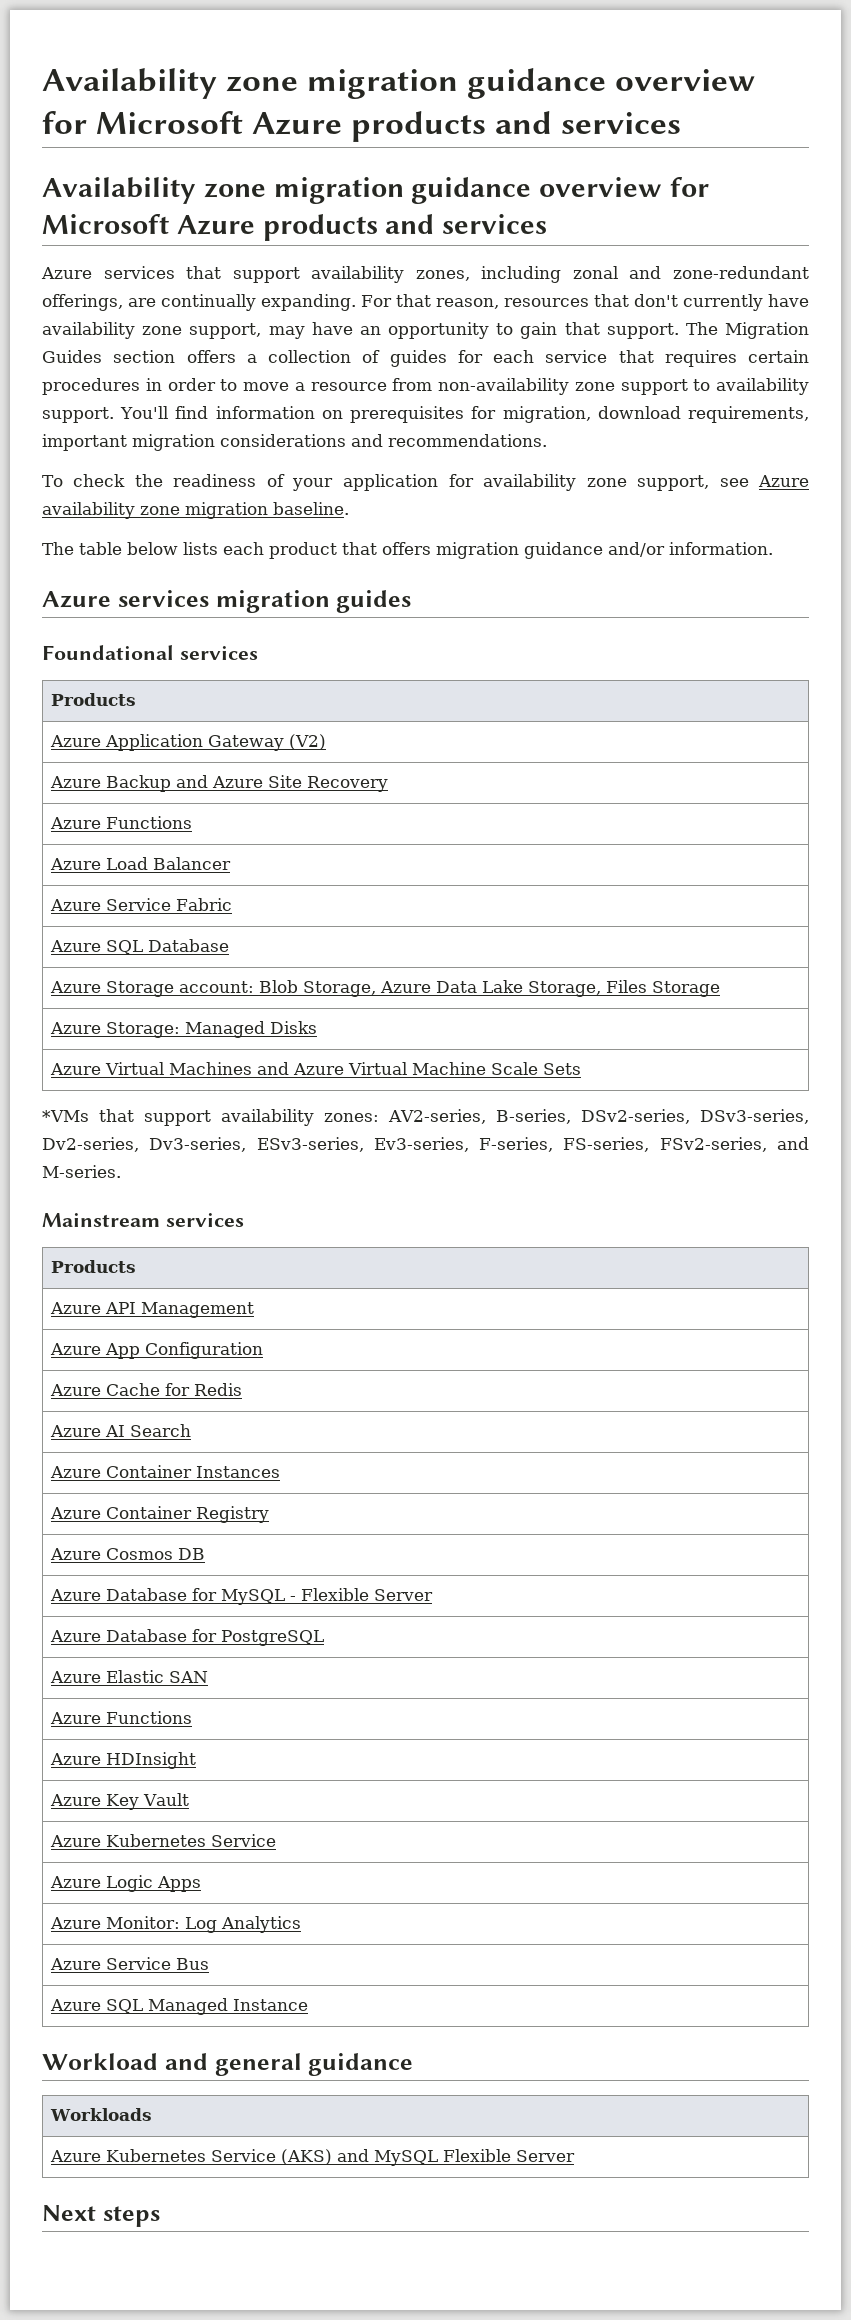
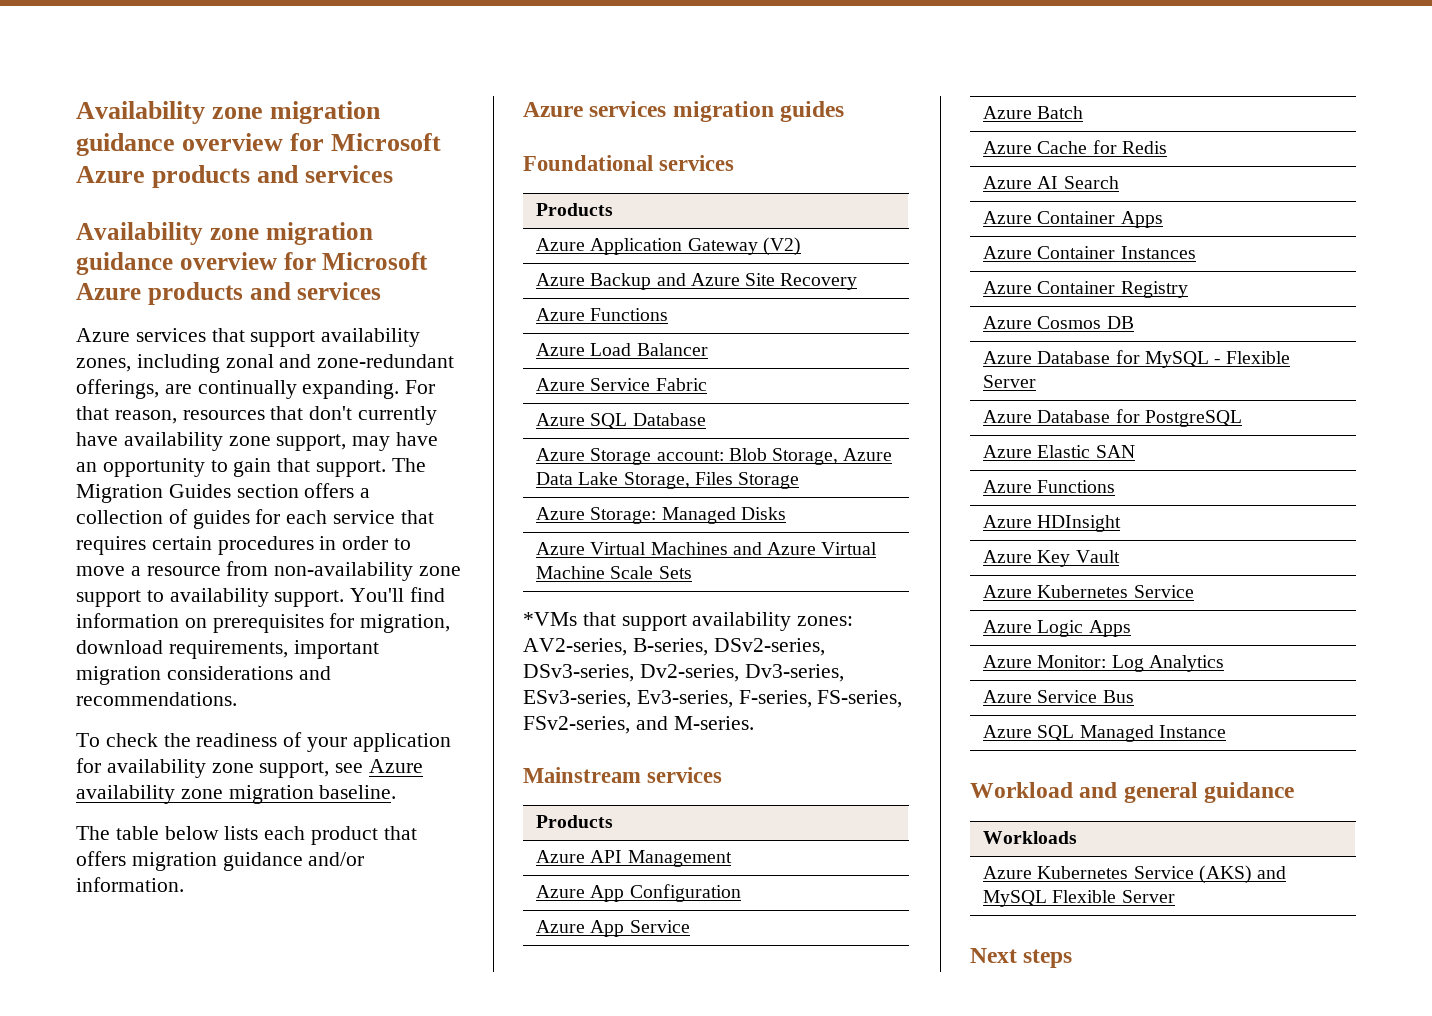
+ Azure App Service
+ Azure Batch
+ Azure Container Apps

